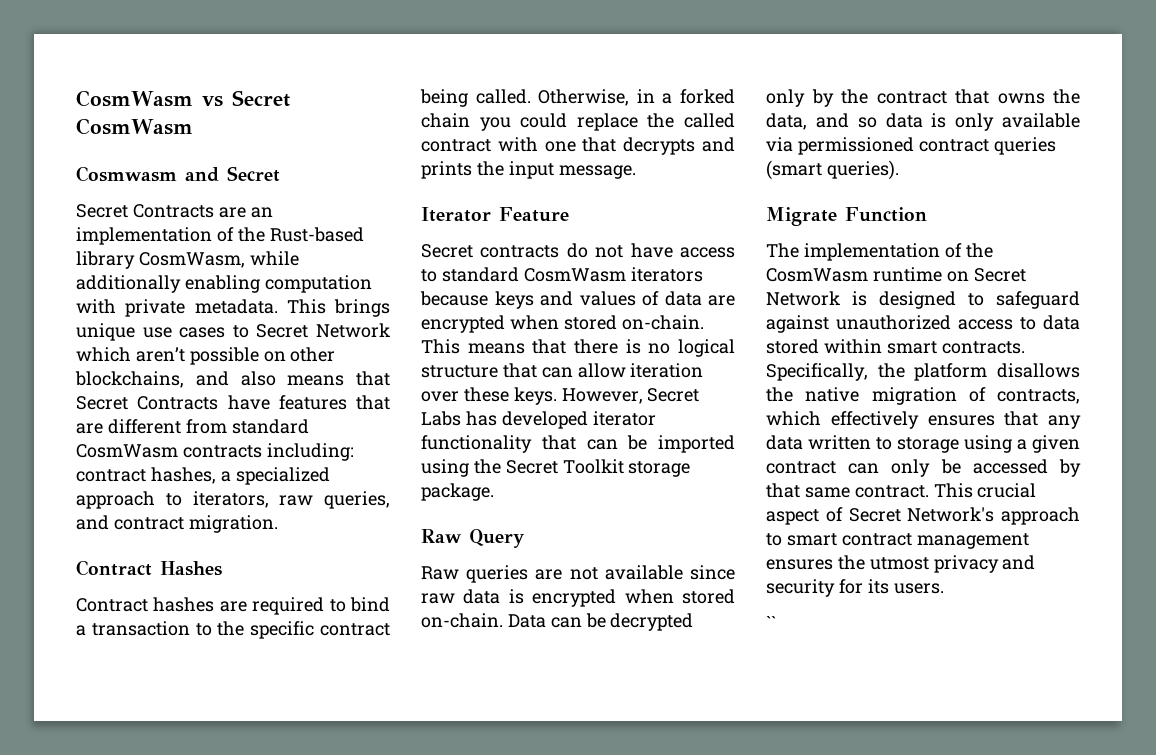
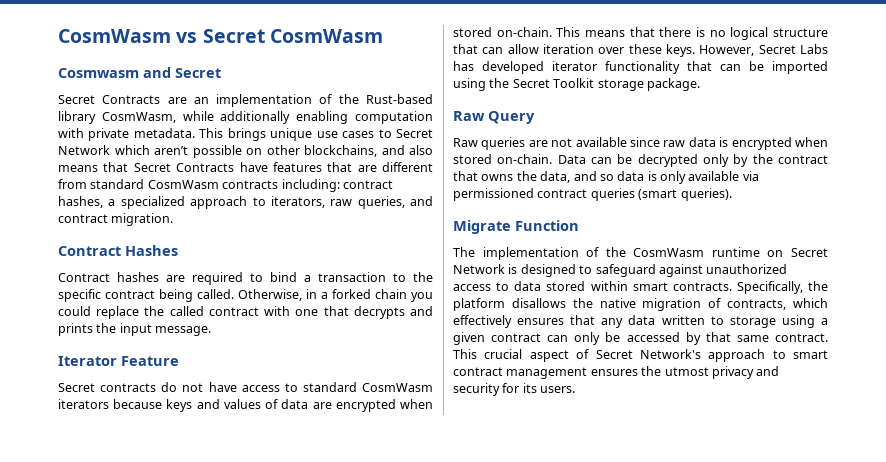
- ``

